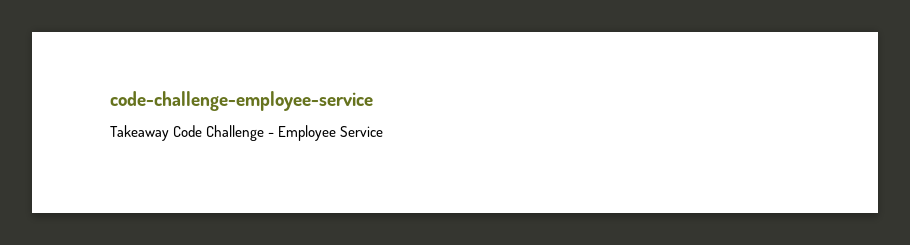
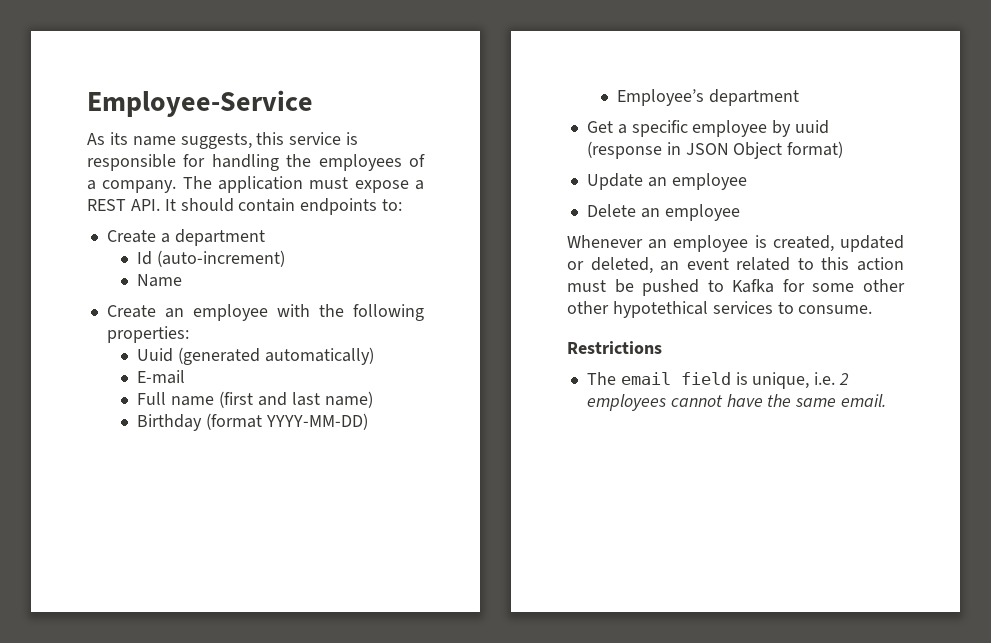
- code-challenge-employee-service
- Takeaway Code Challenge - Employee Service
+ Employee-Service
+ As its name suggests, this service is responsible for handling the employees of a company. The application must expose a REST API. It should contain endpoints to:
+ Create a department
+ Id (auto-increment)
+ Name
+ Create an employee with the following properties:
+ Uuid (generated automatically)
+ E-mail
+ Full name (first and last name)
+ Birthday (format YYYY-MM-DD)
+ Employee’s department
+ Get a specific employee by uuid (response in JSON Object format)
+ Update an employee
+ Delete an employee
+ Whenever an employee is created, updated or deleted, an event related to this action must be pushed to Kafka for some other other hypotethical services to consume.
+ Restrictions
+ The email field is unique, i.e. 2 employees cannot have the same email.

